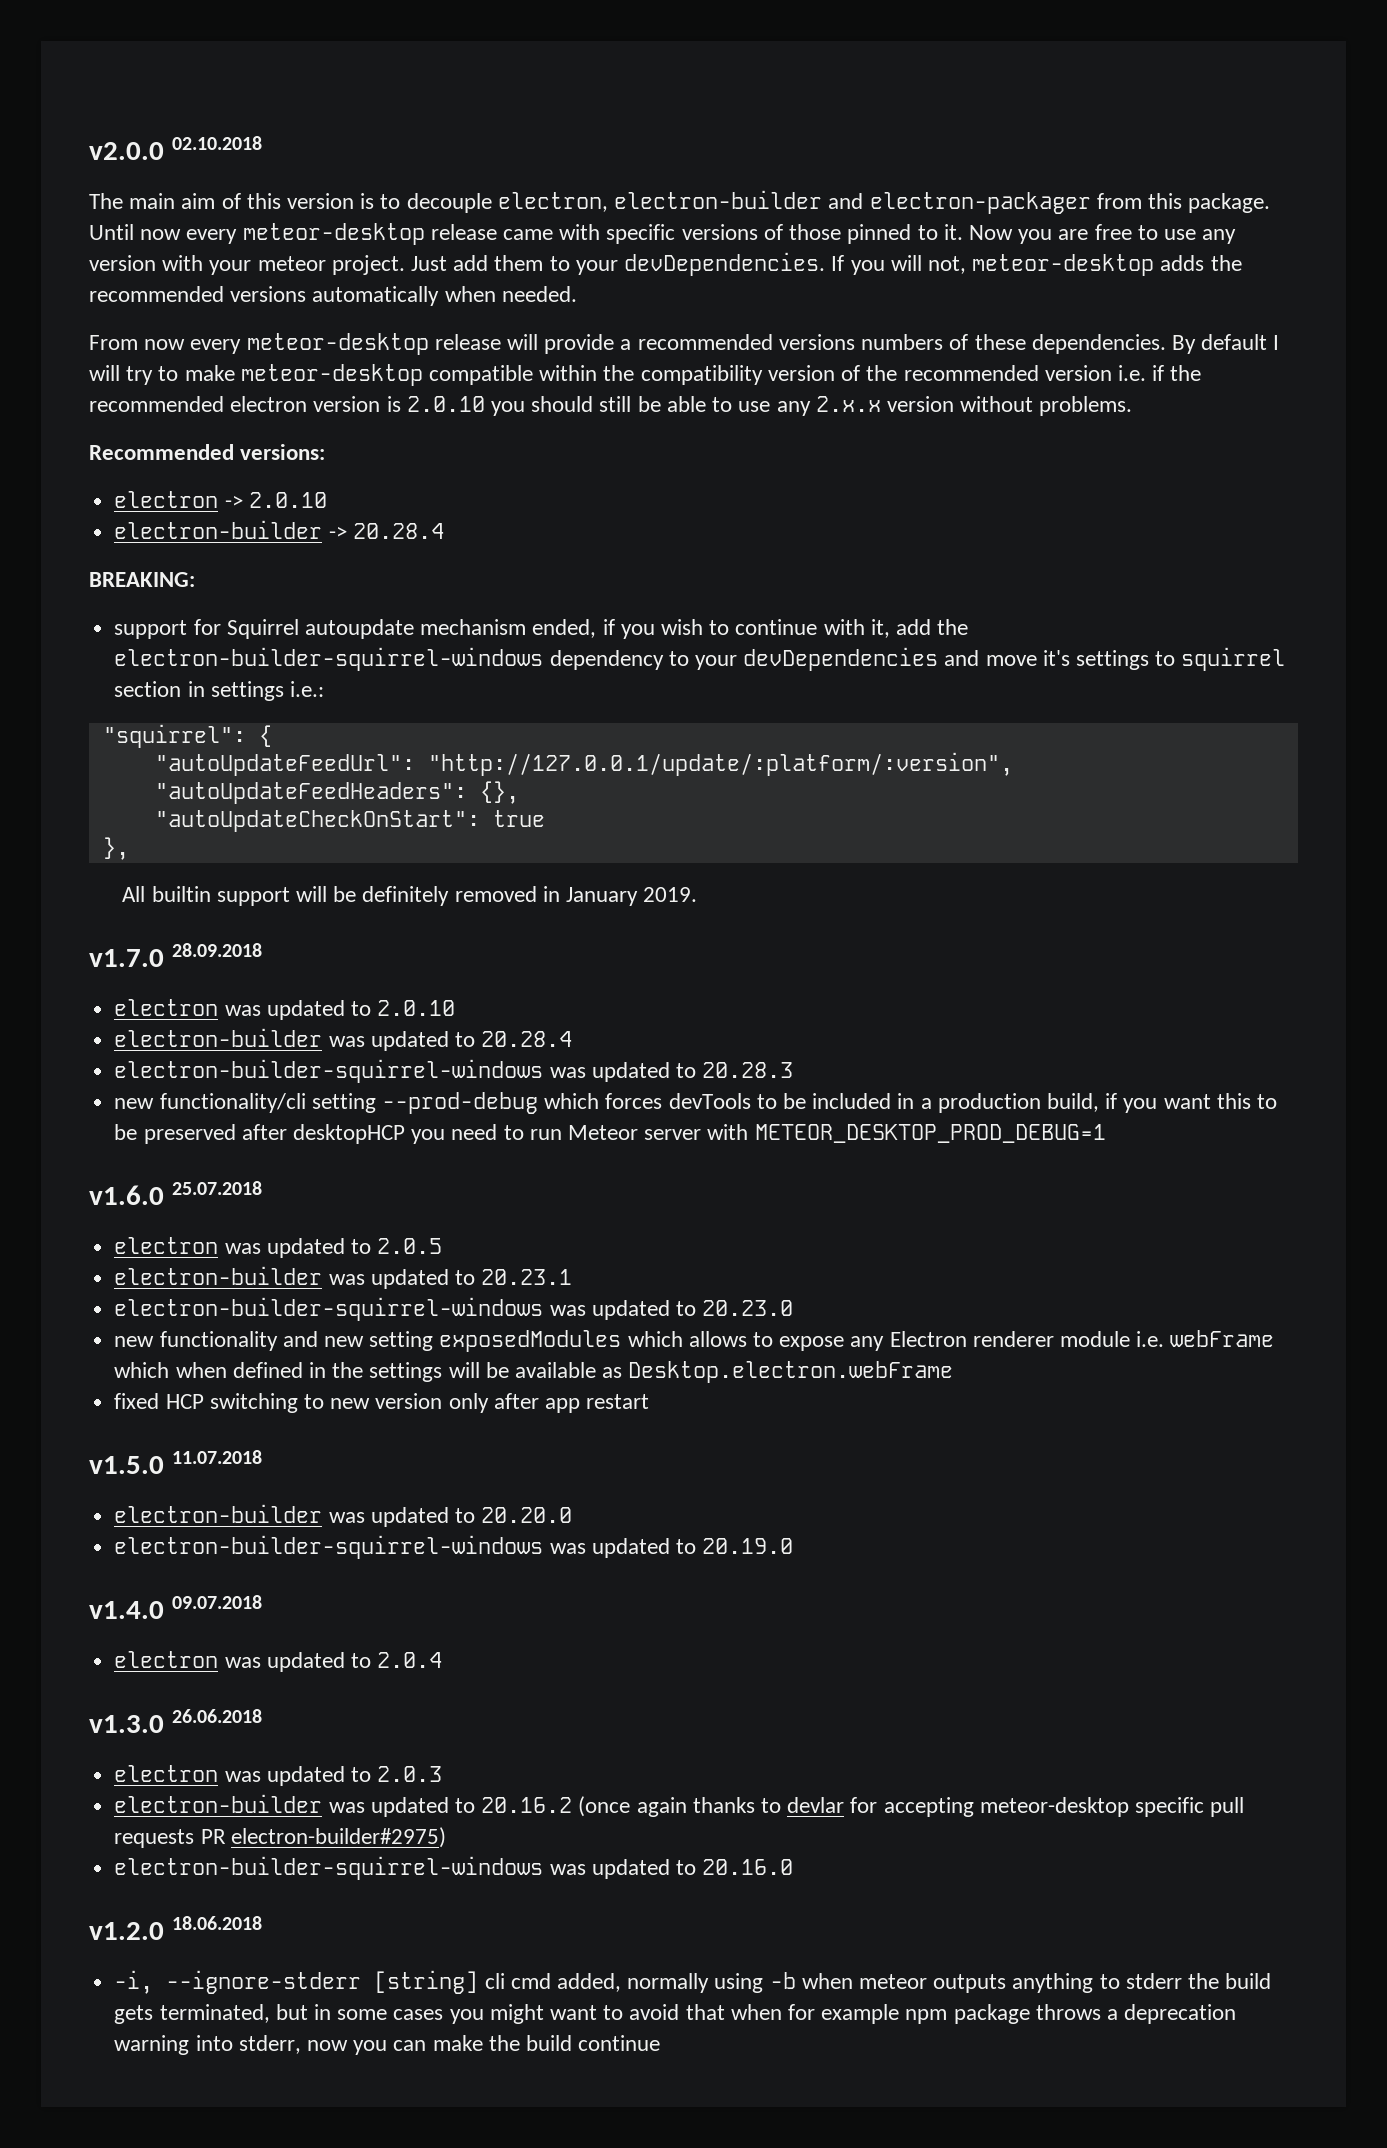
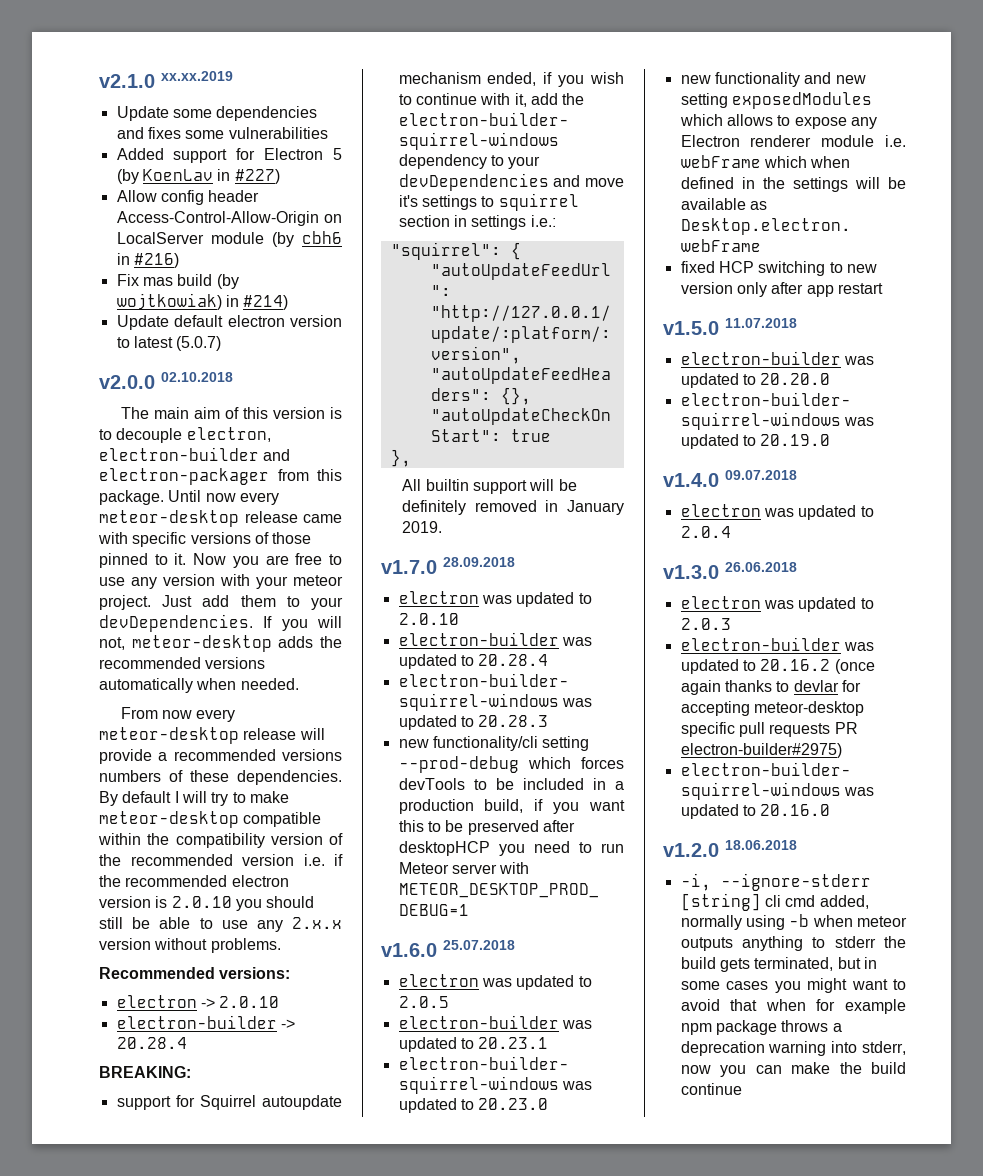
+ v2.1.0 xx.xx.2019
+ Update some dependencies and fixes some vulnerabilities
+ Added support for Electron 5 (by KoenLav in #227)
+ Allow config header Access-Control-Allow-Origin on LocalServer module (by cbh6 in #216)
+ Fix mas build (by wojtkowiak) in #214)
+ Update default electron version to latest (5.0.7)

